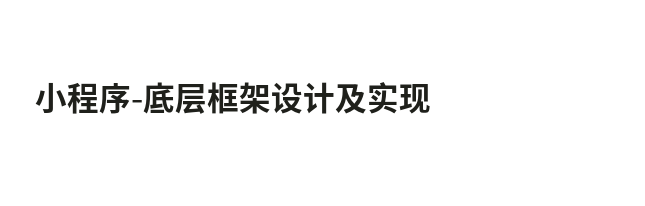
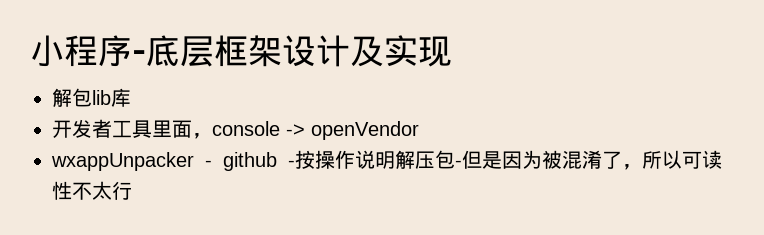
+ 解包lib库
+ 开发者工具里面，console -> openVendor
+ wxappUnpacker - github -按操作说明解压包-但是因为被混淆了，所以可读性不太行

